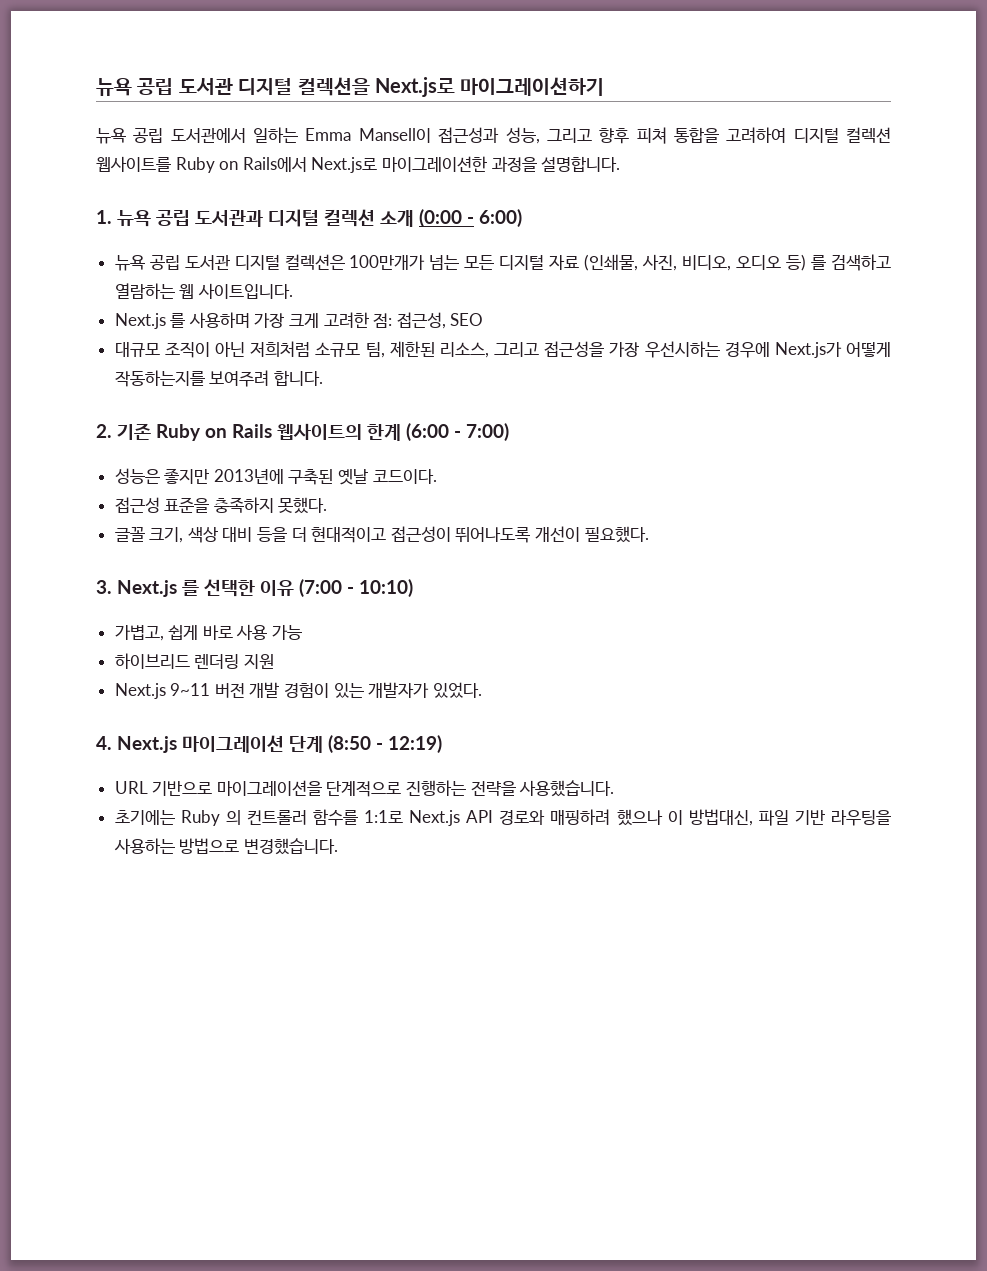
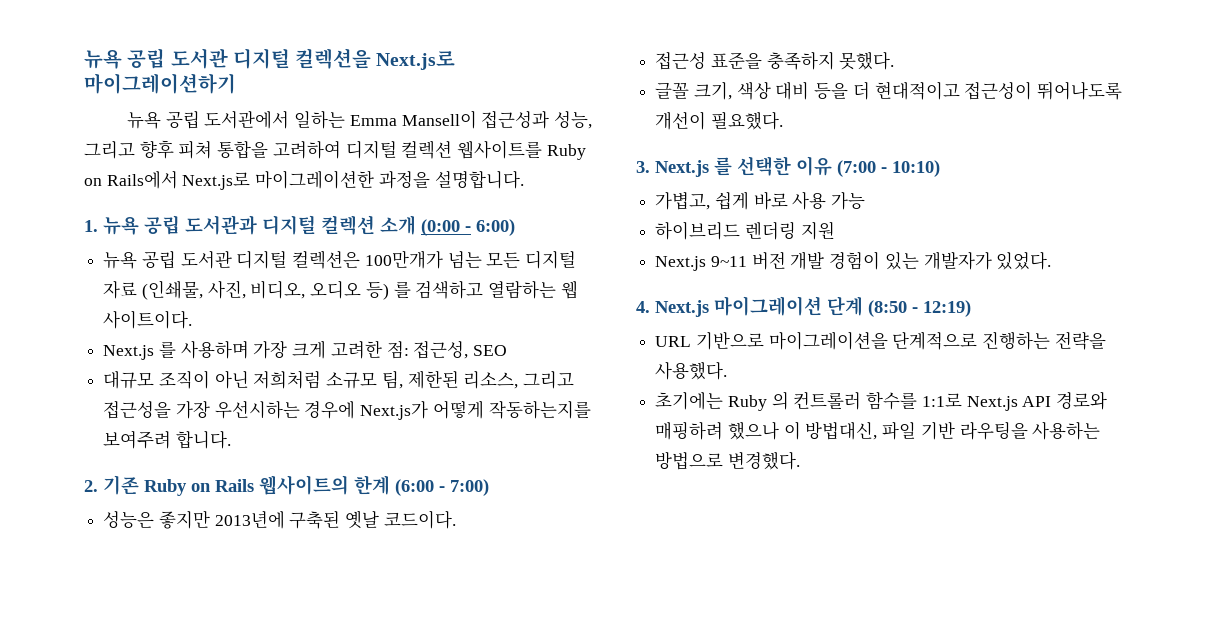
- 뉴욕 공립 도서관 디지털 컬렉션은 100만개가 넘는 모든 디지털 자료 (인쇄물, 사진, 비디오, 오디오 등) 를 검색하고 열람하는 웹 사이트입니다.
+ 뉴욕 공립 도서관 디지털 컬렉션은 100만개가 넘는 모든 디지털 자료 (인쇄물, 사진, 비디오, 오디오 등) 를 검색하고 열람하는 웹 사이트이다.
- URL 기반으로 마이그레이션을 단계적으로 진행하는 전략을 사용했습니다.
+ URL 기반으로 마이그레이션을 단계적으로 진행하는 전략을 사용했다.
- 초기에는 Ruby 의 컨트롤러 함수를 1:1로 Next.js API 경로와 매핑하려 했으나 이 방법대신, 파일 기반 라우팅을 사용하는 방법으로 변경했습니다.
+ 초기에는 Ruby 의 컨트롤러 함수를 1:1로 Next.js API 경로와 매핑하려 했으나 이 방법대신, 파일 기반 라우팅을 사용하는 방법으로 변경했다.

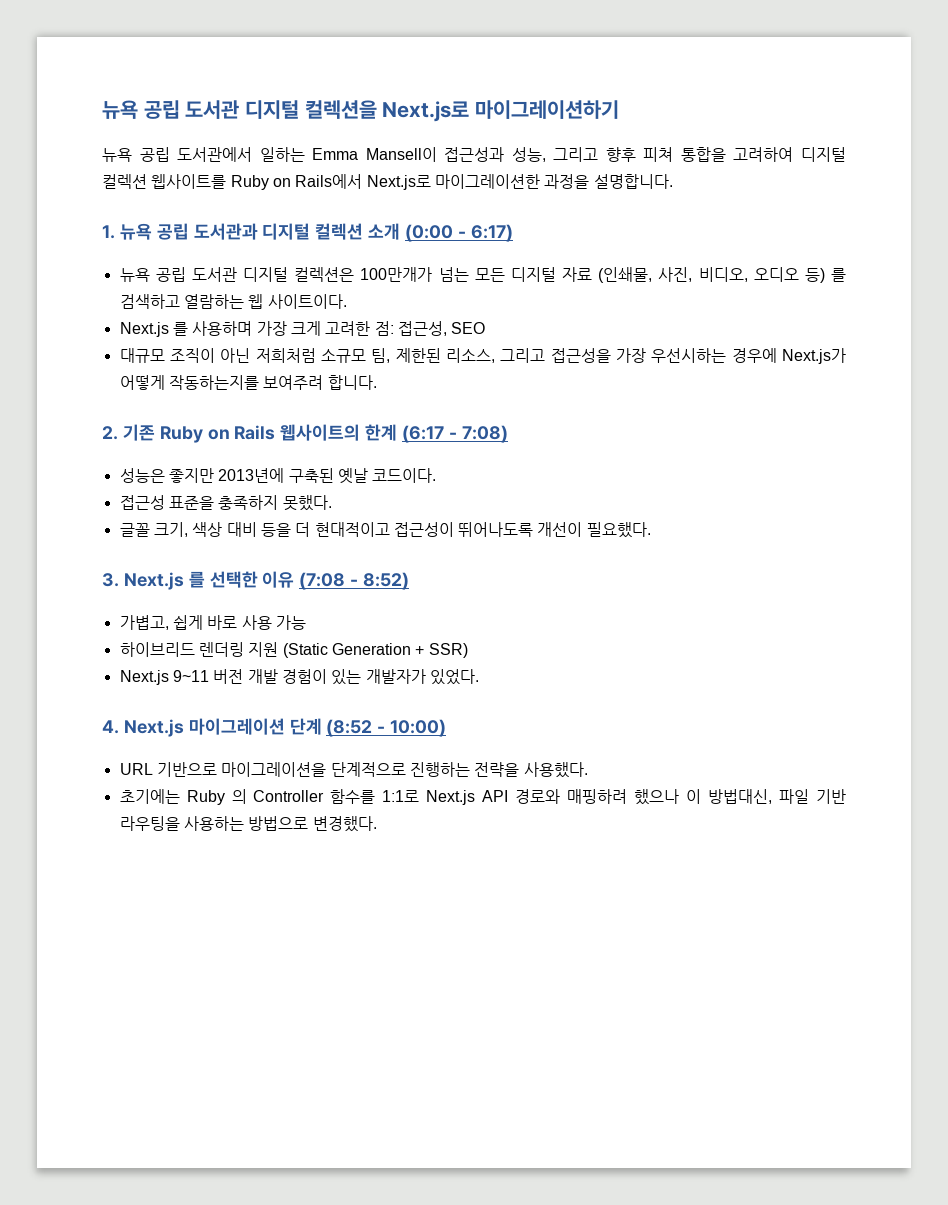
- 1. 뉴욕 공립 도서관과 디지털 컬렉션 소개 (0:00 - 6:00)
+ 1. 뉴욕 공립 도서관과 디지털 컬렉션 소개 (0:00 - 6:17)
- 2. 기존 Ruby on Rails 웹사이트의 한계 (6:00 - 7:00)
+ 2. 기존 Ruby on Rails 웹사이트의 한계 (6:17 - 7:08)
- 3. Next.js 를 선택한 이유 (7:00 - 10:10)
+ 3. Next.js 를 선택한 이유 (7:08 - 8:52)
- 하이브리드 렌더링 지원
+ 하이브리드 렌더링 지원 (Static Generation + SSR)
- 4. Next.js 마이그레이션 단계 (8:50 - 12:19)
+ 4. Next.js 마이그레이션 단계 (8:52 - 10:00)
- 초기에는 Ruby 의 컨트롤러 함수를 1:1로 Next.js API 경로와 매핑하려 했으나 이 방법대신, 파일 기반 라우팅을 사용하는 방법으로 변경했다.
+ 초기에는 Ruby 의 Controller 함수를 1:1로 Next.js API 경로와 매핑하려 했으나 이 방법대신, 파일 기반 라우팅을 사용하는 방법으로 변경했다.

